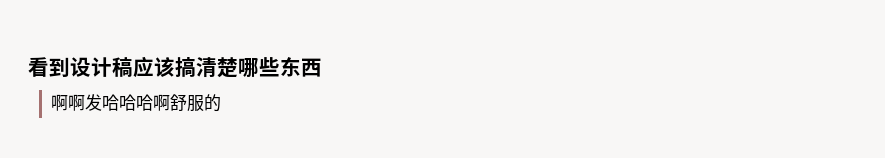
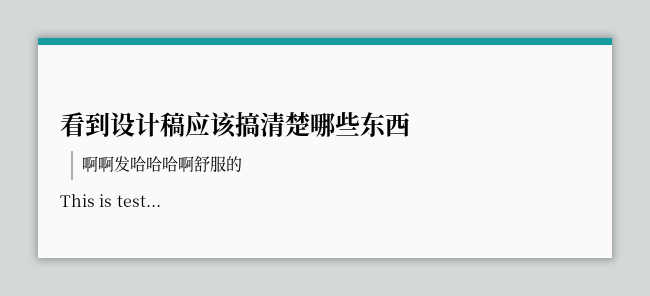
+ This is test...

